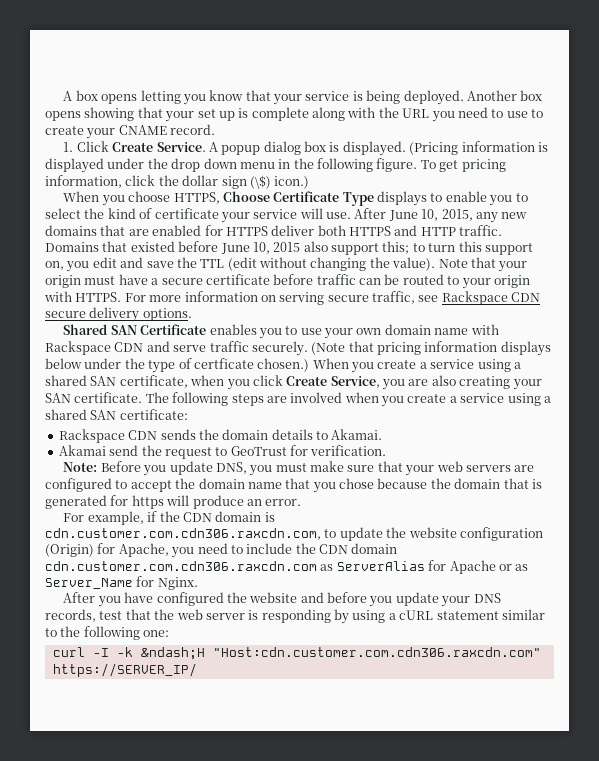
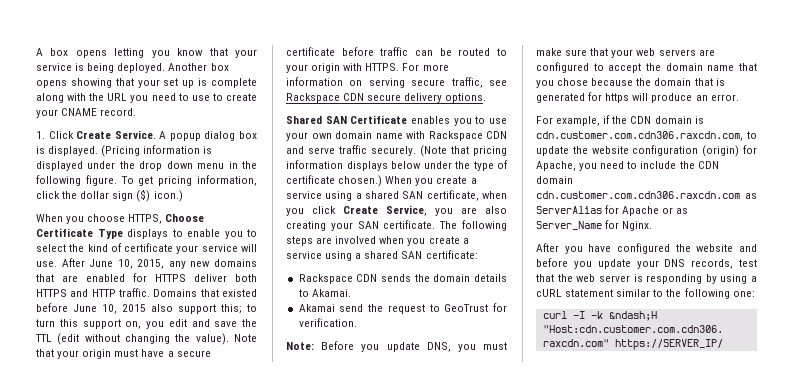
- To get pricing information, click the dollar sign (\$) icon.)
+ To get pricing information, click the dollar sign ($) icon.)
- (Note that pricing information displays below under the type of certficate chosen.)
+ (Note that pricing information displays below under the type of certificate chosen.)
- For example, if the CDN domain is cdn.customer.com.cdn306.raxcdn.com, to update the website configuration (Origin) for Apache, you need to include the CDN domain cdn.customer.com.cdn306.raxcdn.com as ServerAlias for Apache or as Server_Name for Nginx.
+ For example, if the CDN domain is cdn.customer.com.cdn306.raxcdn.com, to update the website configuration (origin) for Apache, you need to include the CDN domain cdn.customer.com.cdn306.raxcdn.com as ServerAlias for Apache or as Server_Name for Nginx.

